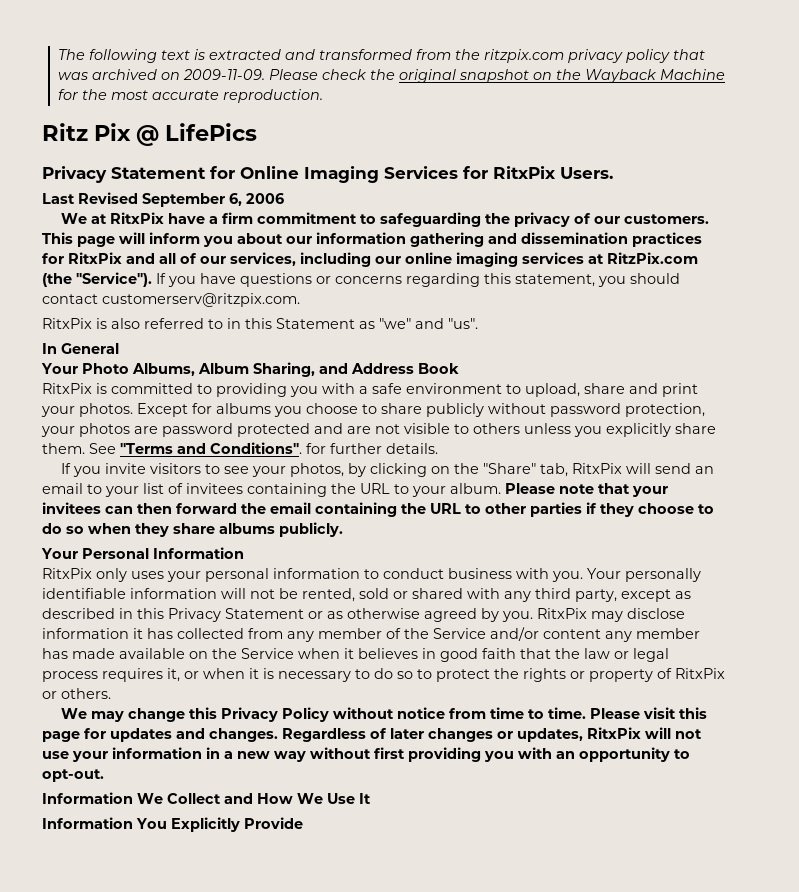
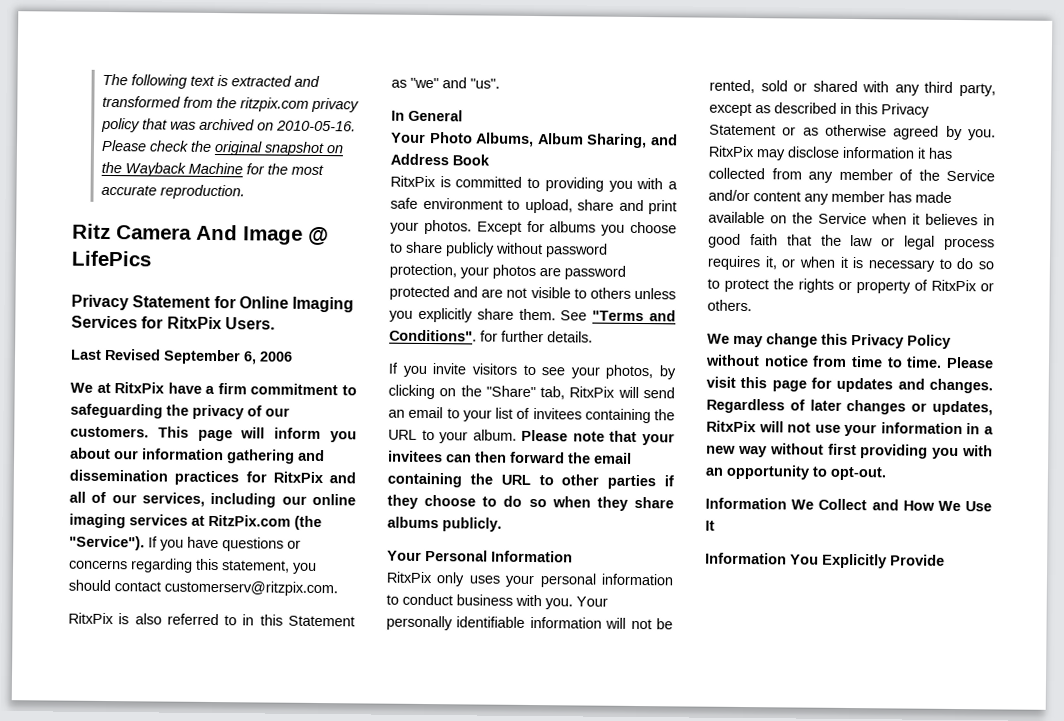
- The following text is extracted and transformed from the ritzpix.com privacy policy that was archived on 2009-11-09.
+ The following text is extracted and transformed from the ritzpix.com privacy policy that was archived on 2010-05-16.
- Ritz Pix @ LifePics
+ Ritz Camera And Image @ LifePics

